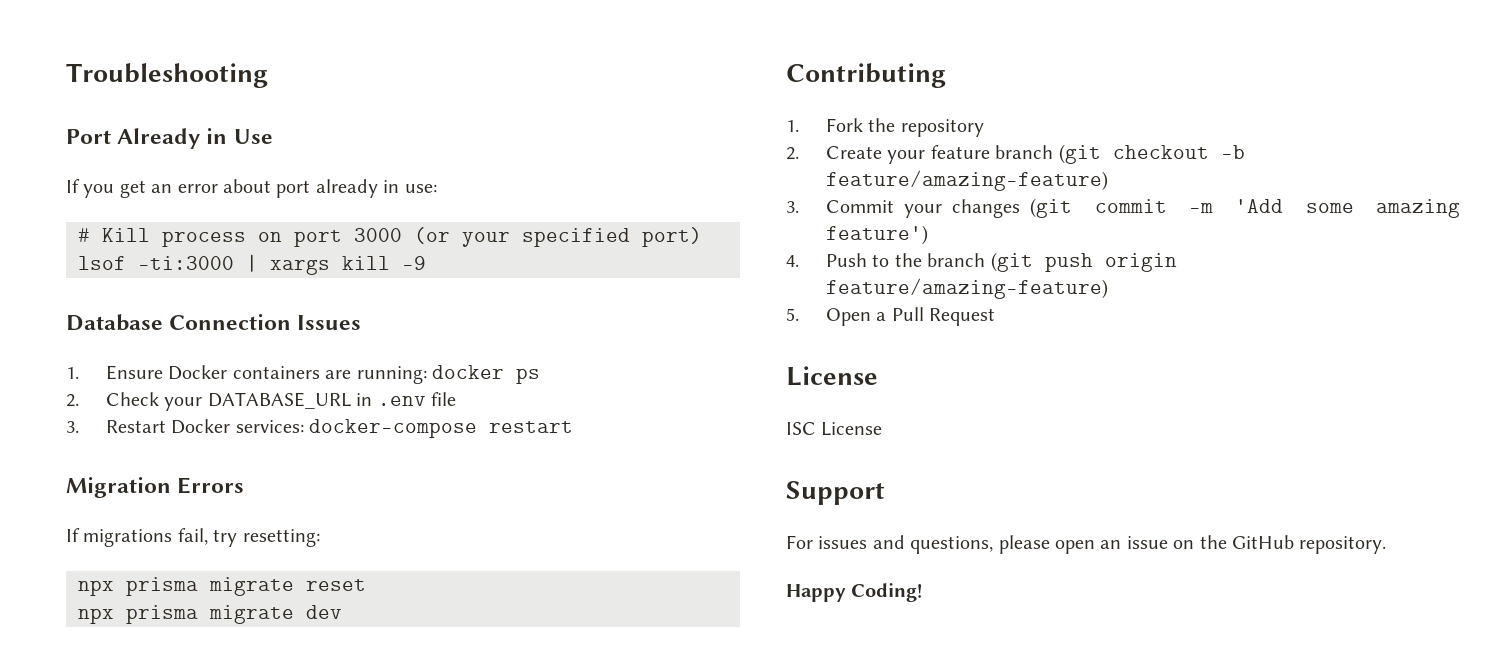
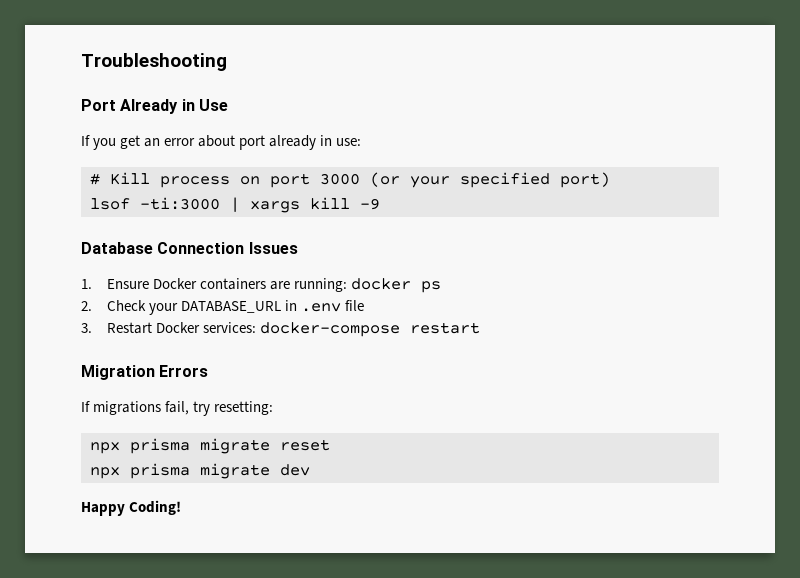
- Contributing
- 1. Fork the repository
- 2. Create your feature branch (git checkout -b feature/amazing-feature)
- 3. Commit your changes (git commit -m 'Add some amazing feature')
- 4. Push to the branch (git push origin feature/amazing-feature)
- 5. Open a Pull Request
- License
- ISC License
- Support
- For issues and questions, please open an issue on the GitHub repository.

